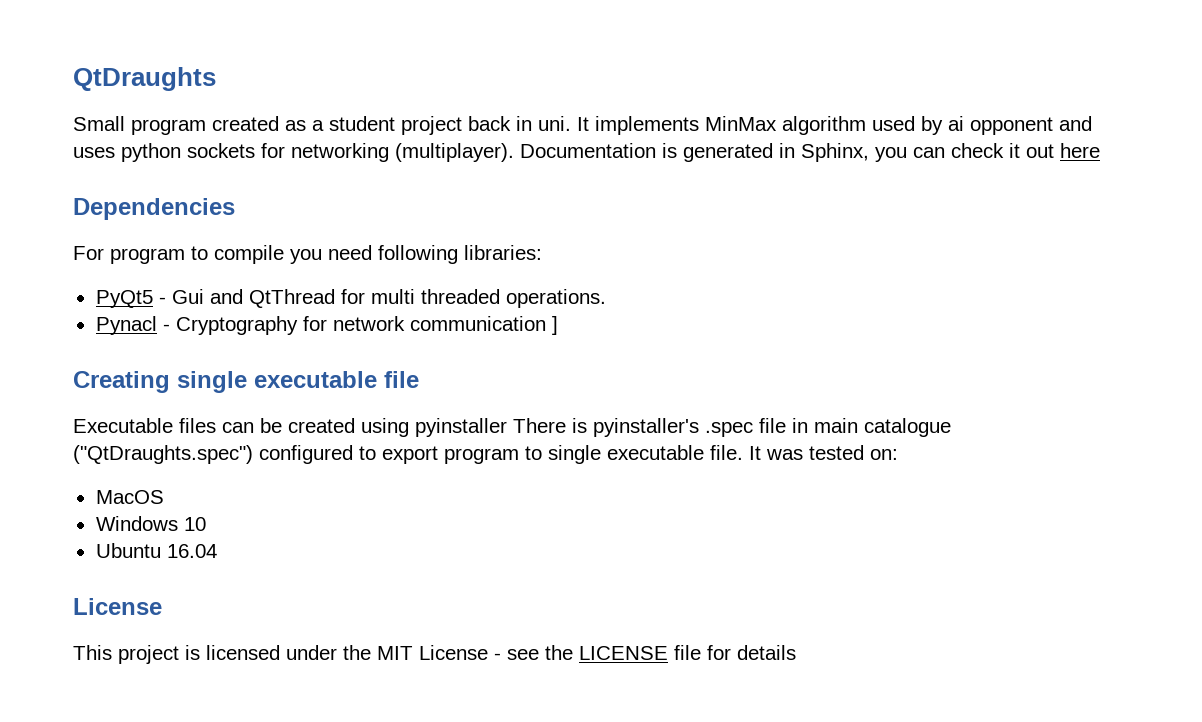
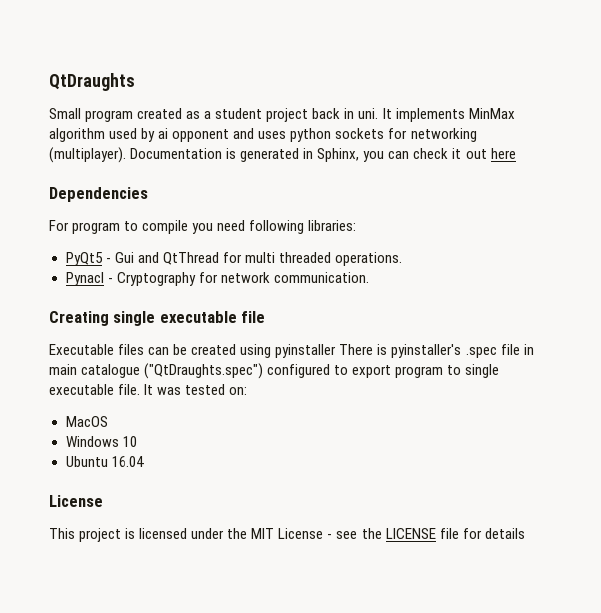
- Pynacl - Cryptography for network communication ]
+ Pynacl - Cryptography for network communication.

